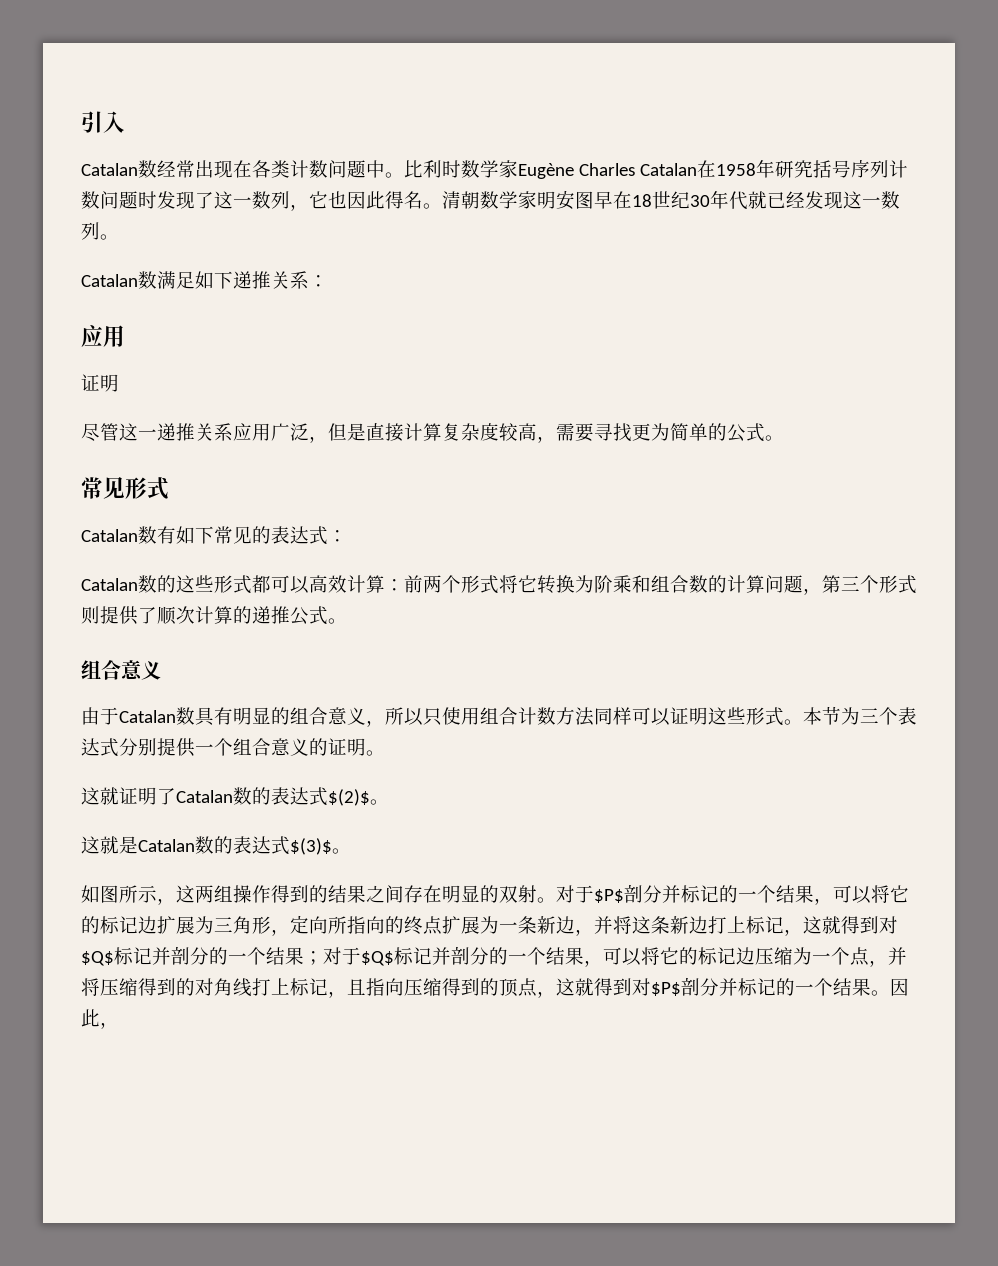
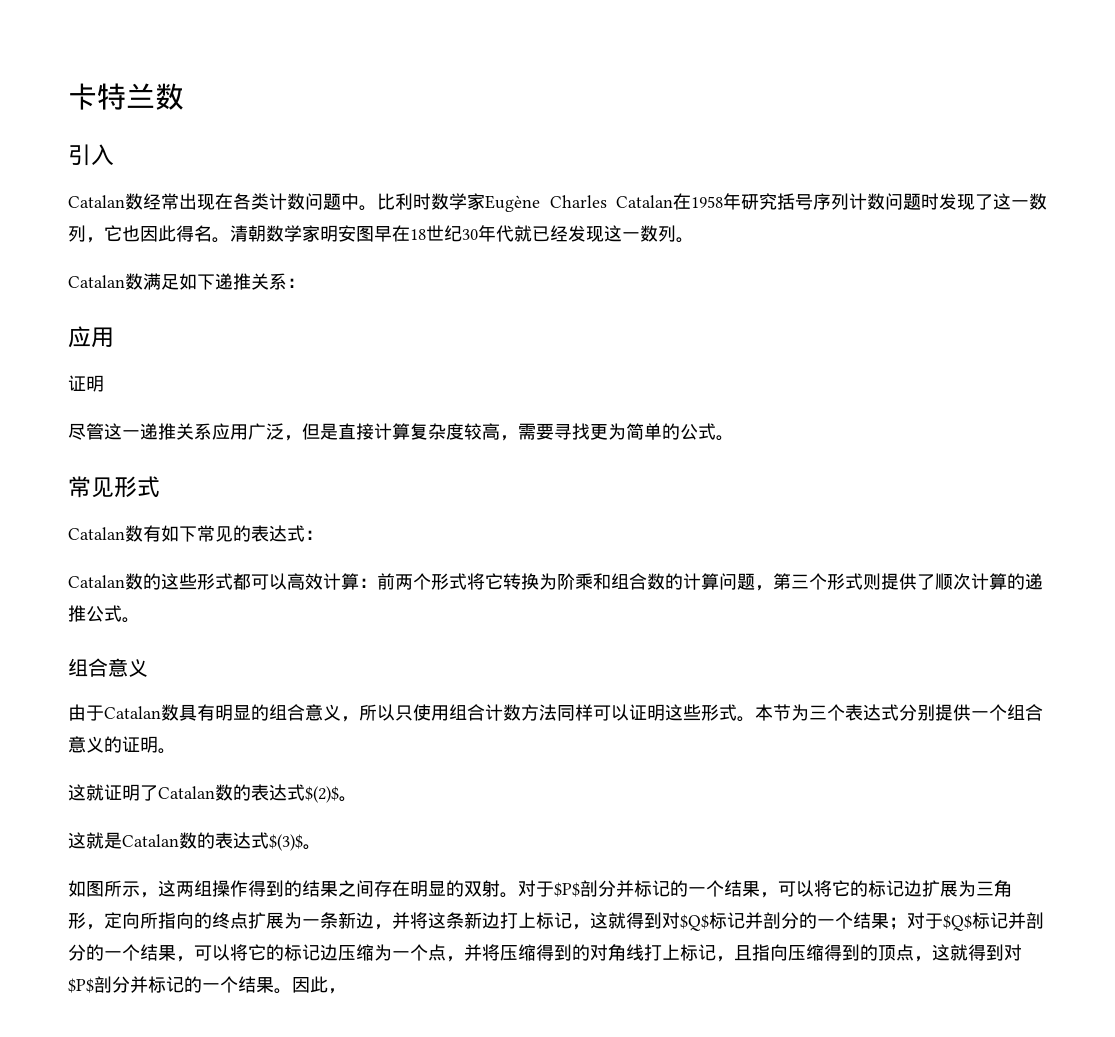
+ 卡特兰数

